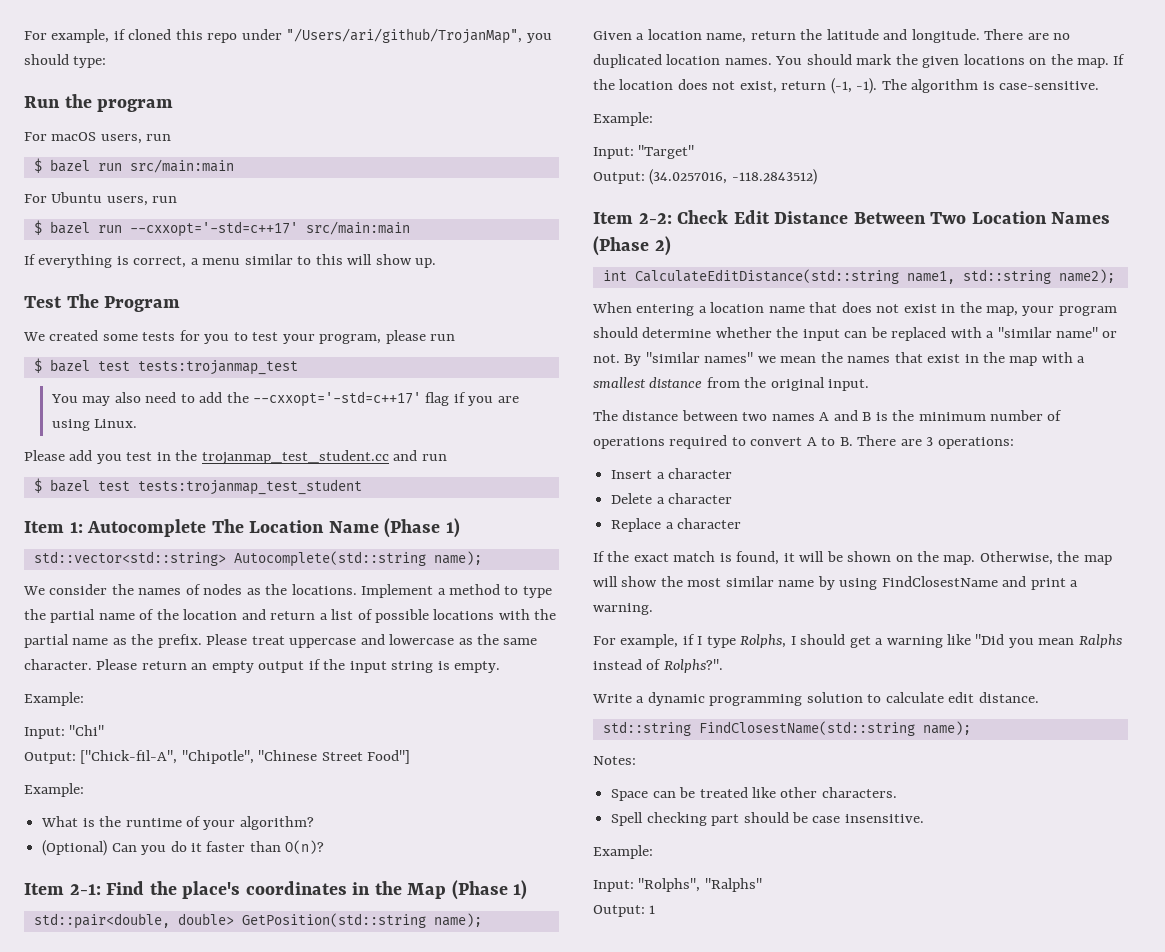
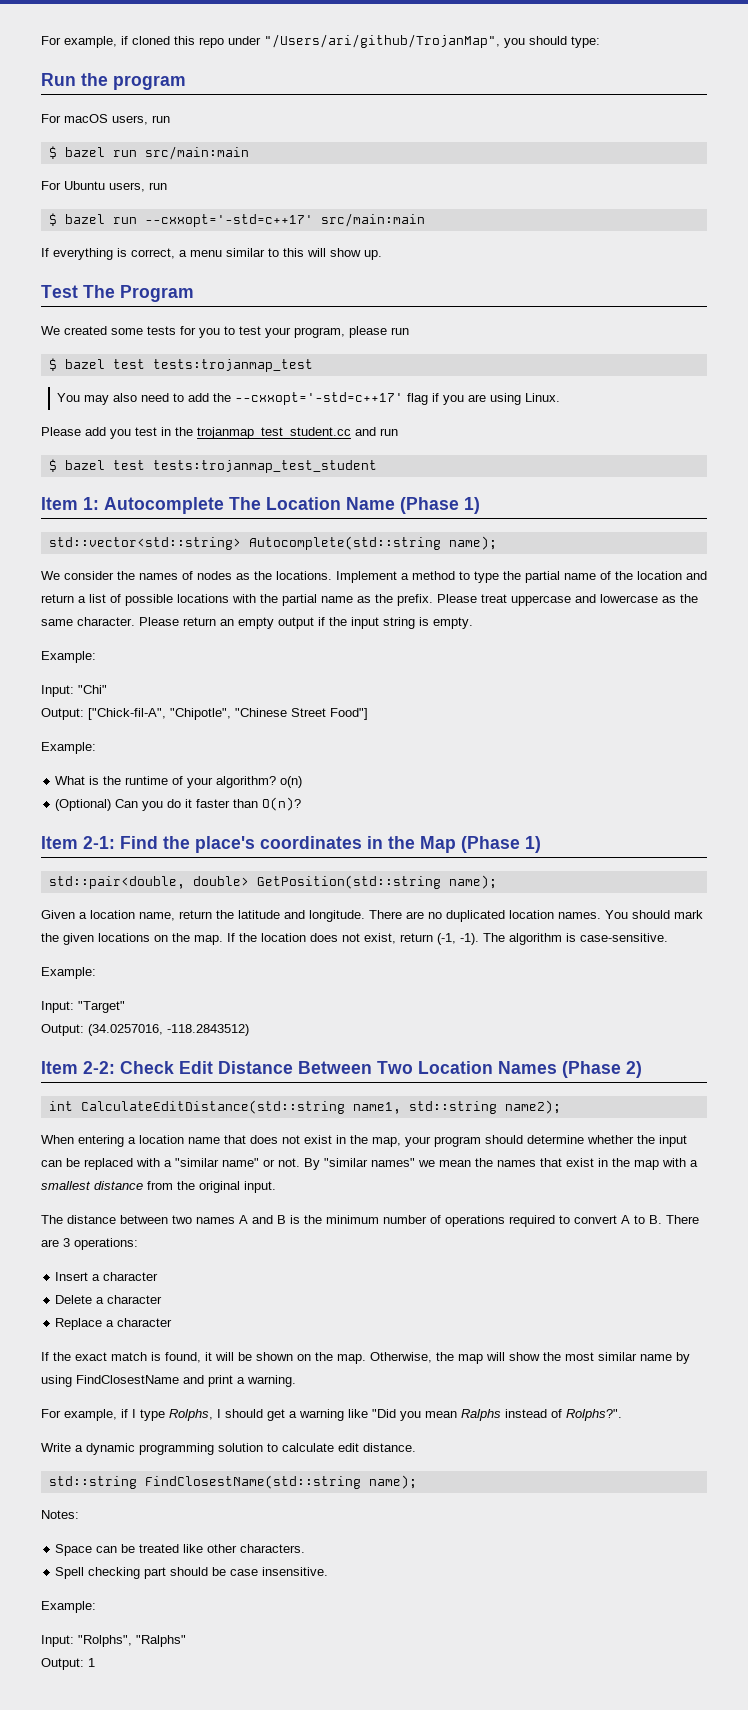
- What is the runtime of your algorithm?
+ What is the runtime of your algorithm? o(n)

